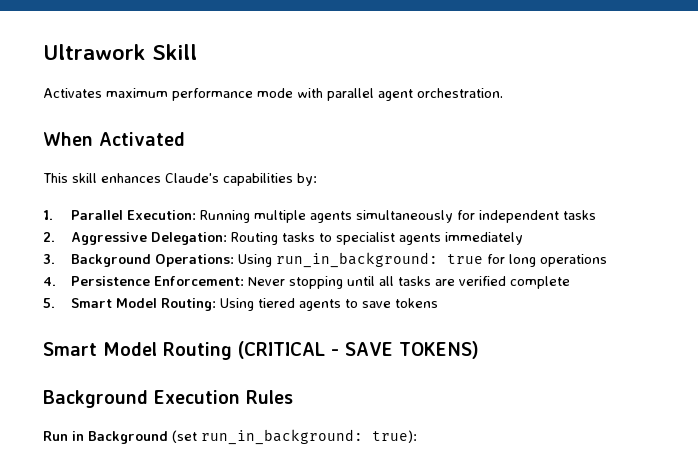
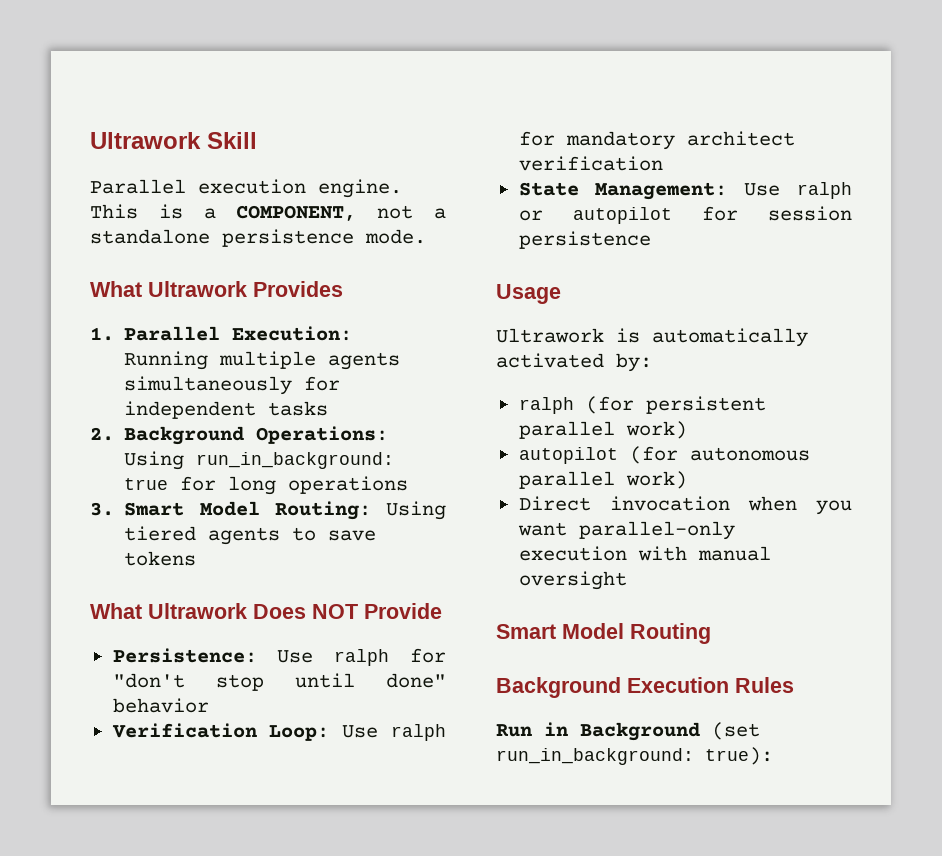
- Activates maximum performance mode with parallel agent orchestration.
- When Activated
- This skill enhances Claude's capabilities by:
+ Parallel execution engine. This is a COMPONENT, not a standalone persistence mode.
+ What Ultrawork Provides
- 2. Aggressive Delegation: Routing tasks to specialist agents immediately
- 3. Background Operations: Using run_in_background: true for long operations
+ 2. Background Operations: Using run_in_background: true for long operations
- 4. Persistence Enforcement: Never stopping until all tasks are verified complete
- 5. Smart Model Routing: Using tiered agents to save tokens
+ 3. Smart Model Routing: Using tiered agents to save tokens
+ What Ultrawork Does NOT Provide
+ Persistence: Use ralph for "don't stop until done" behavior
+ Verification Loop: Use ralph for mandatory architect verification
+ State Management: Use ralph or autopilot for session persistence
+ Usage
+ Ultrawork is automatically activated by:
+ ralph (for persistent parallel work)
+ autopilot (for autonomous parallel work)
+ Direct invocation when you want parallel-only execution with manual oversight
- Smart Model Routing (CRITICAL - SAVE TOKENS)
+ Smart Model Routing

